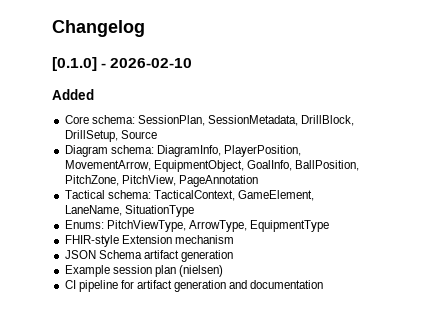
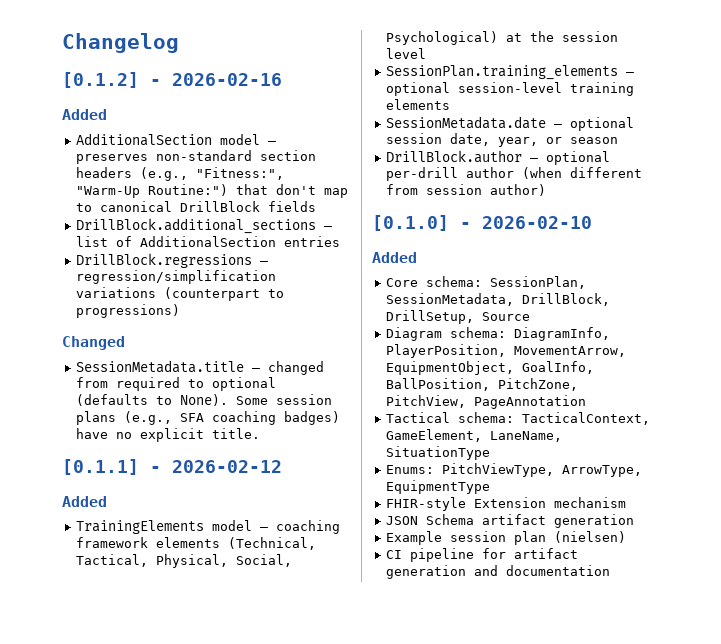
+ [0.1.2] - 2026-02-16
+ Added
+ AdditionalSection model — preserves non-standard section headers (e.g., "Fitness:", "Warm-Up Routine:") that don't map to canonical DrillBlock fields
+ DrillBlock.additional_sections — list of AdditionalSection entries
+ DrillBlock.regressions — regression/simplification variations (counterpart to progressions)
+ Changed
+ SessionMetadata.title — changed from required to optional (defaults to None). Some session plans (e.g., SFA coaching badges) have no explicit title.
+ [0.1.1] - 2026-02-12
+ Added
+ TrainingElements model — coaching framework elements (Technical, Tactical, Physical, Social, Psychological) at the session level
+ SessionPlan.training_elements — optional session-level training elements
+ SessionMetadata.date — optional session date, year, or season
+ DrillBlock.author — optional per-drill author (when different from session author)

